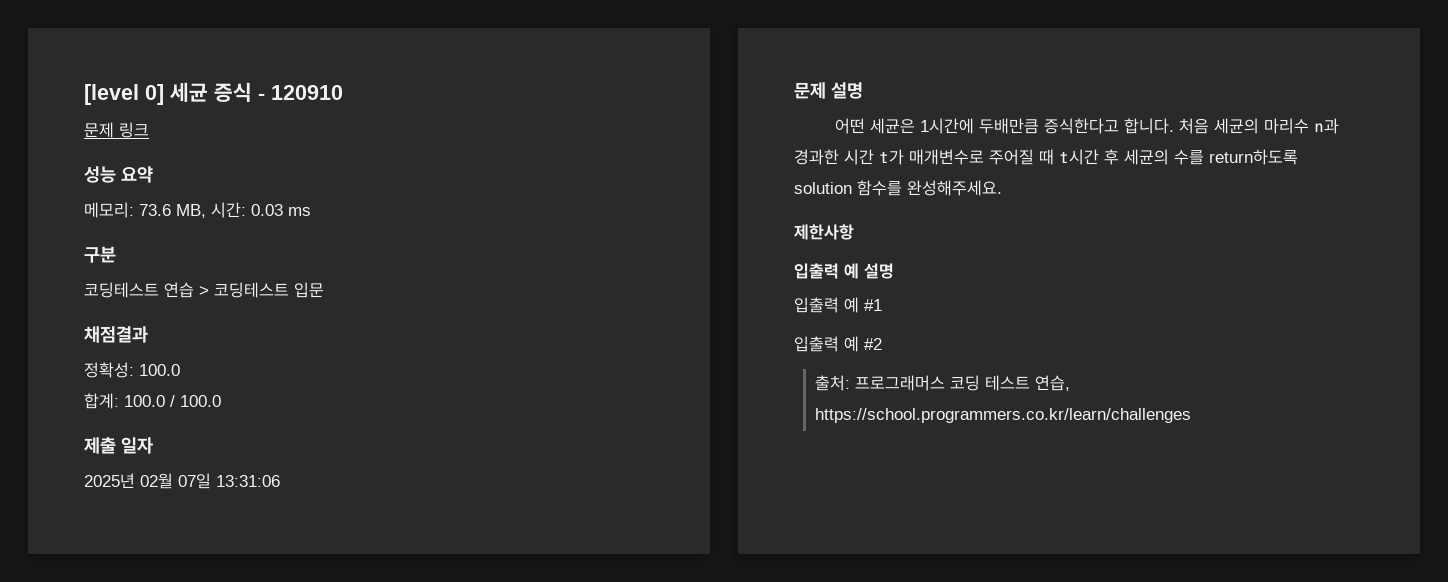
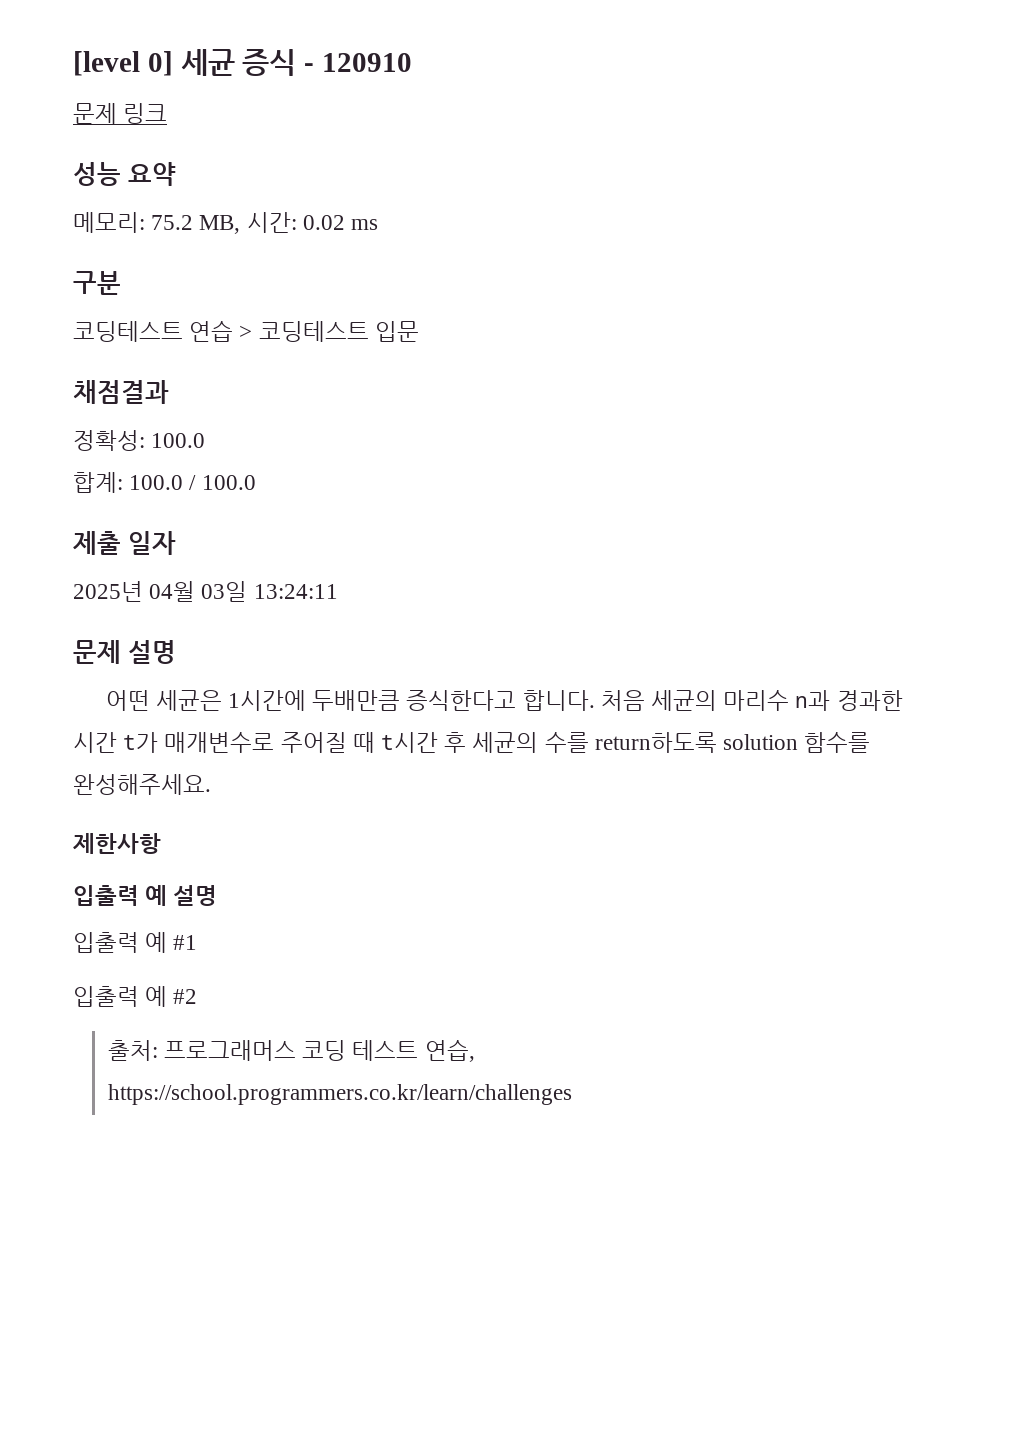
- 메모리: 73.6 MB, 시간: 0.03 ms
+ 메모리: 75.2 MB, 시간: 0.02 ms
- 2025년 02월 07일 13:31:06
+ 2025년 04월 03일 13:24:11

